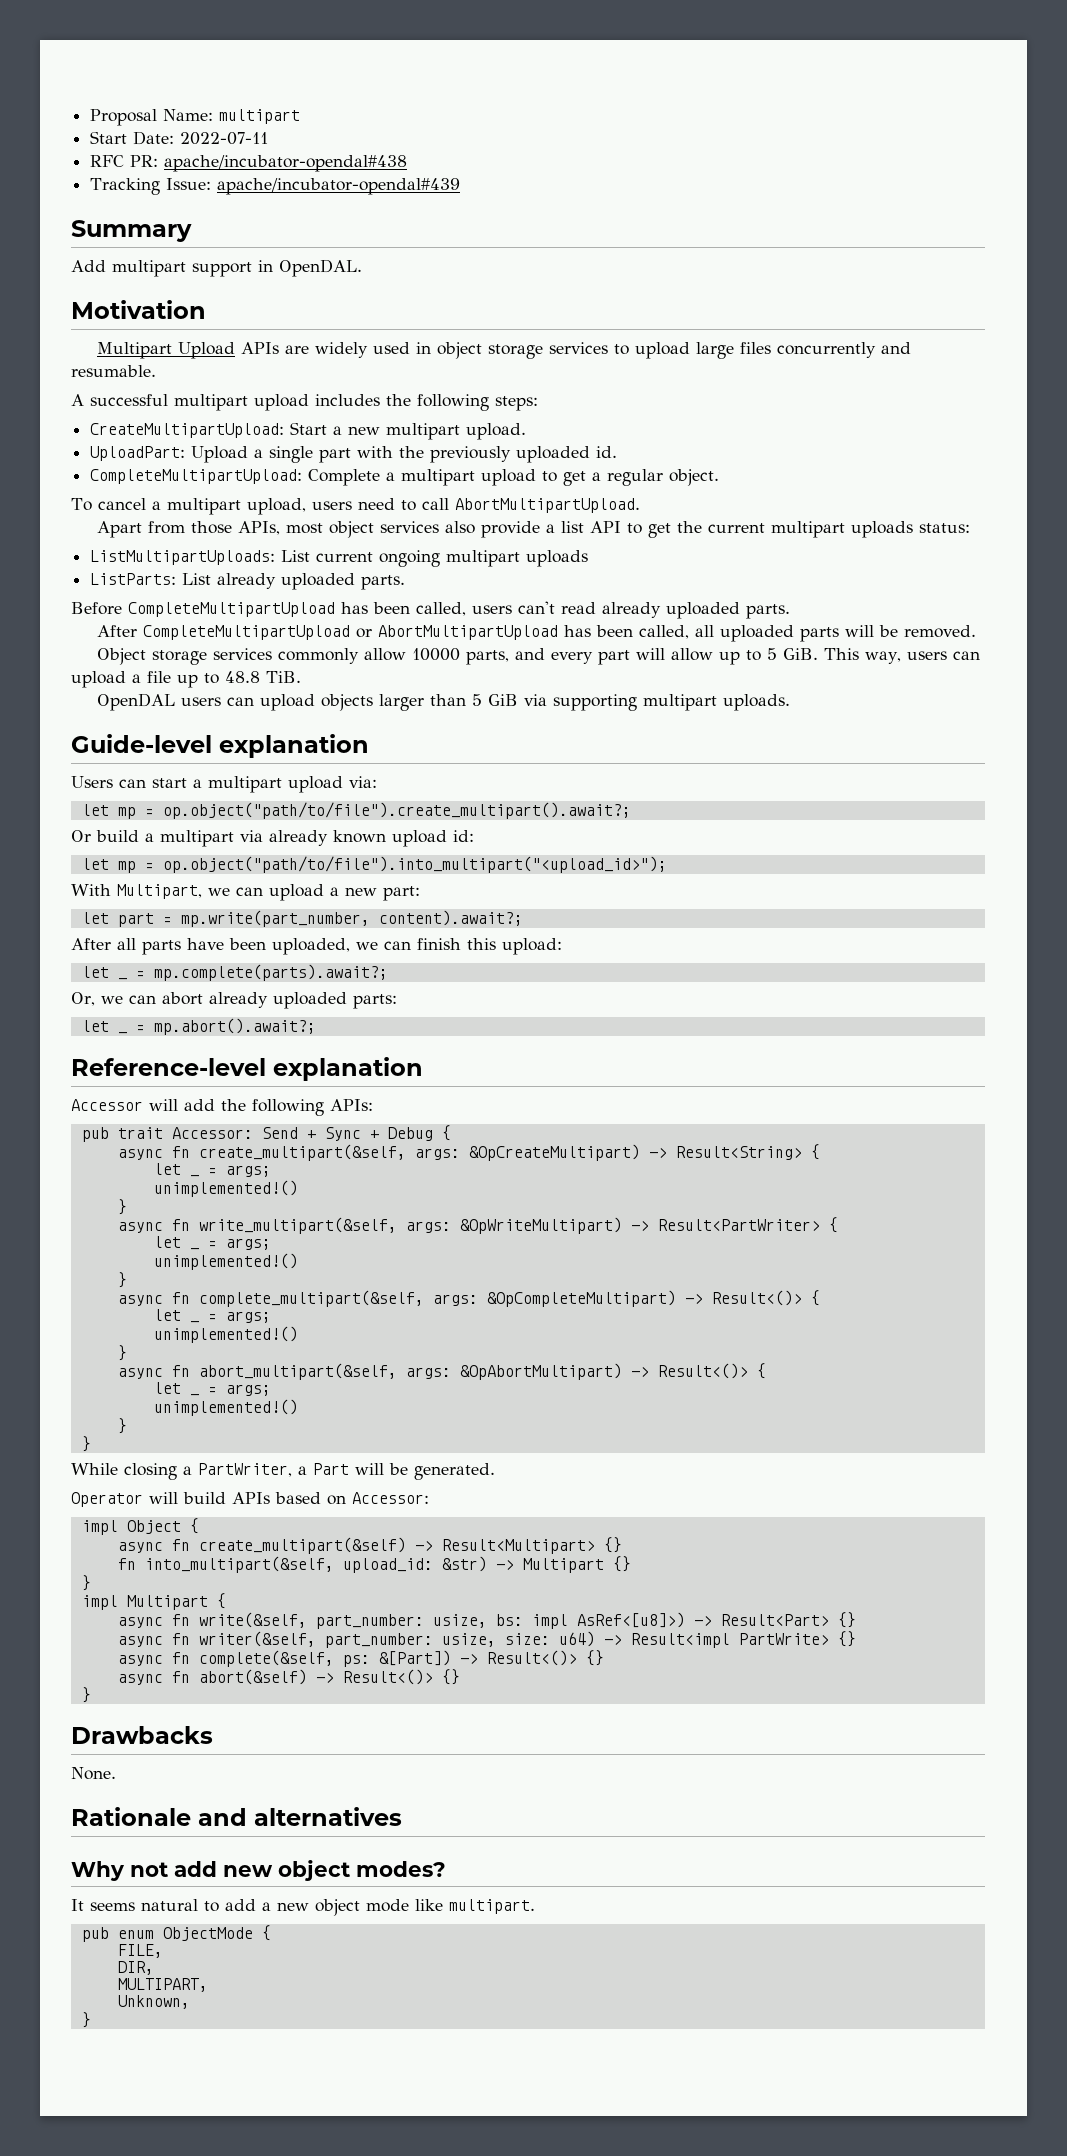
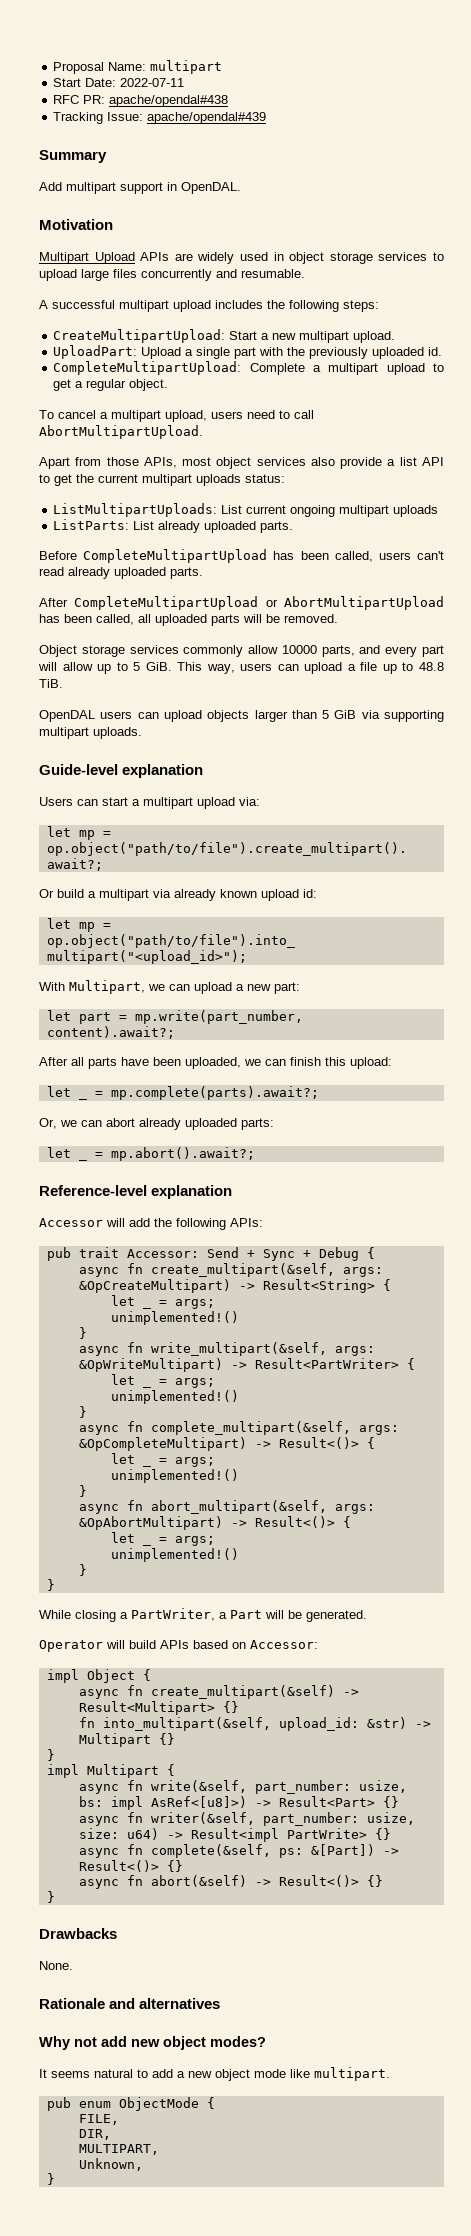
- RFC PR: apache/incubator-opendal#438
+ RFC PR: apache/opendal#438
- Tracking Issue: apache/incubator-opendal#439
+ Tracking Issue: apache/opendal#439

